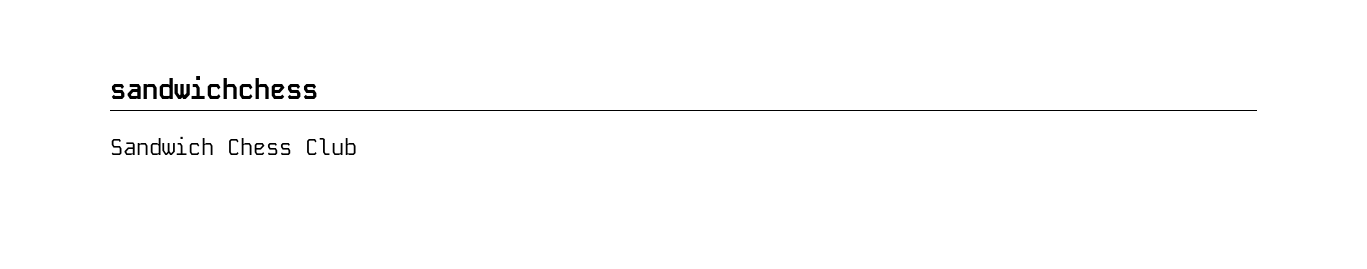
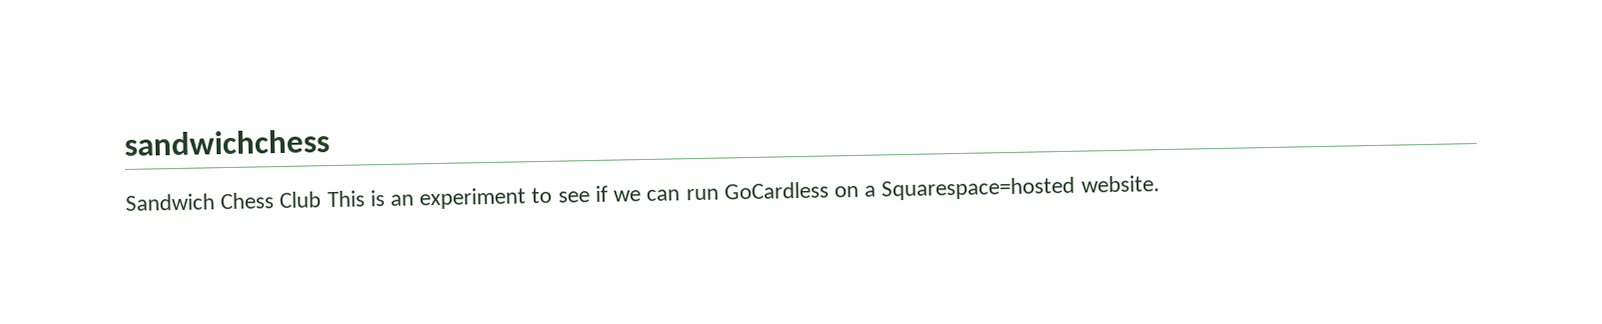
- Sandwich Chess Club
+ Sandwich Chess Club This is an experiment to see if we can run GoCardless on a Squarespace=hosted website.

